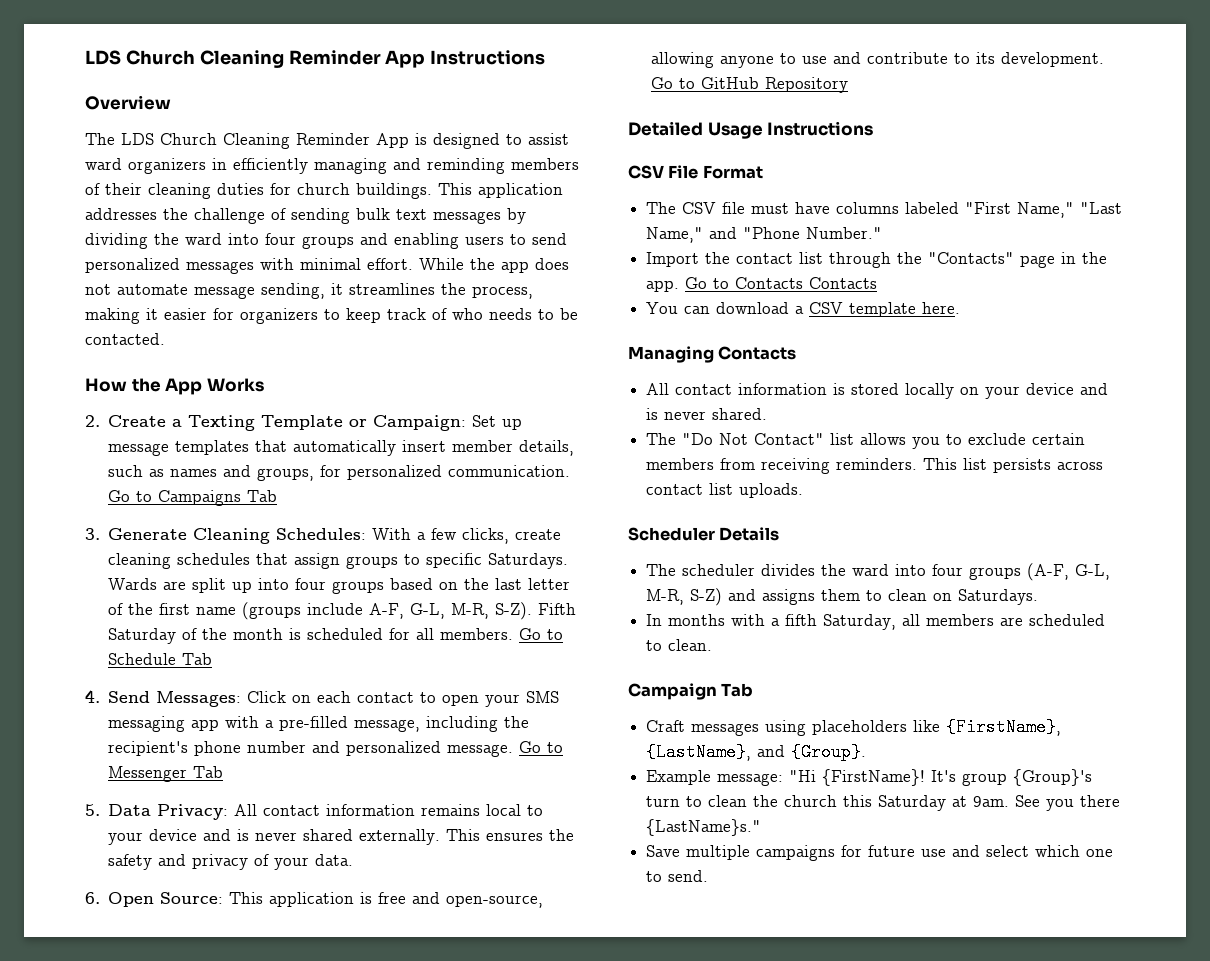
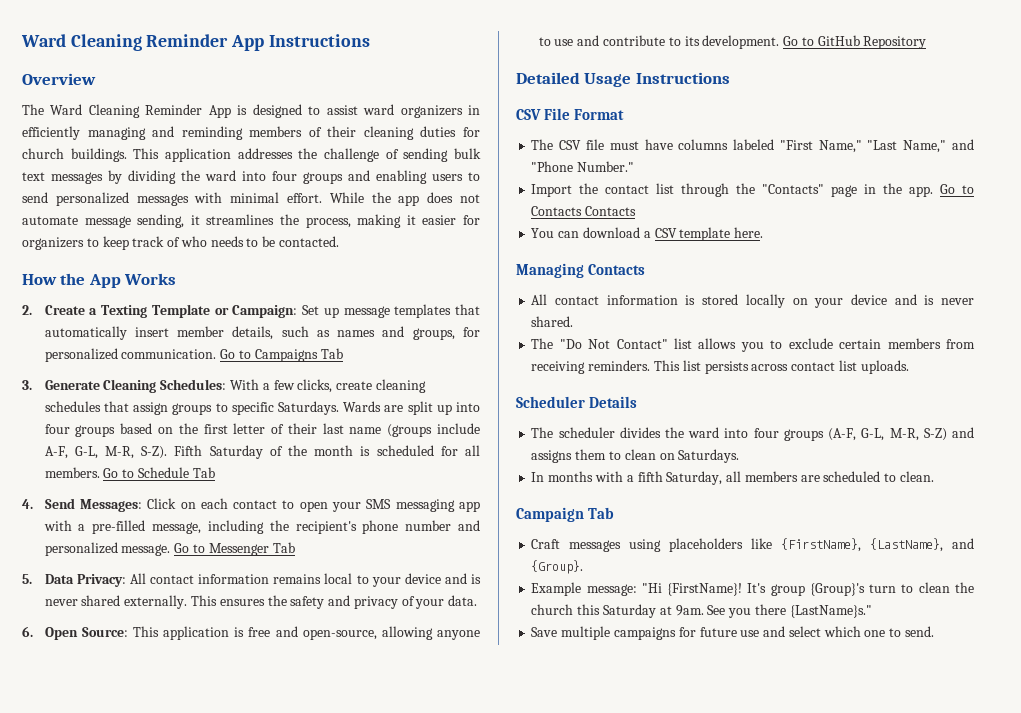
- LDS Church Cleaning Reminder App Instructions
+ Ward Cleaning Reminder App Instructions
- The LDS Church Cleaning Reminder App is designed to assist ward organizers in efficiently managing and reminding members of their cleaning duties for church buildings.
+ The Ward Cleaning Reminder App is designed to assist ward organizers in efficiently managing and reminding members of their cleaning duties for church buildings.
- Wards are split up into four groups based on the last letter of the first name (groups include A-F, G-L, M-R, S-Z).
+ Wards are split up into four groups based on the first letter of their last name (groups include A-F, G-L, M-R, S-Z).

